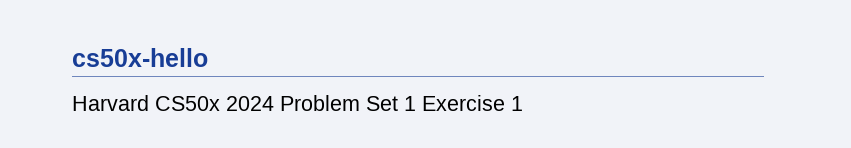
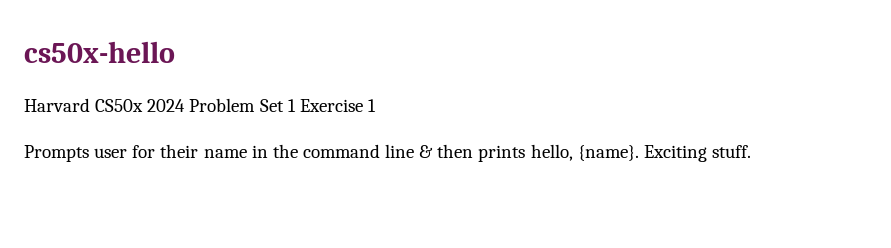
+ Prompts user for their name in the command line & then prints hello, {name}. Exciting stuff.

